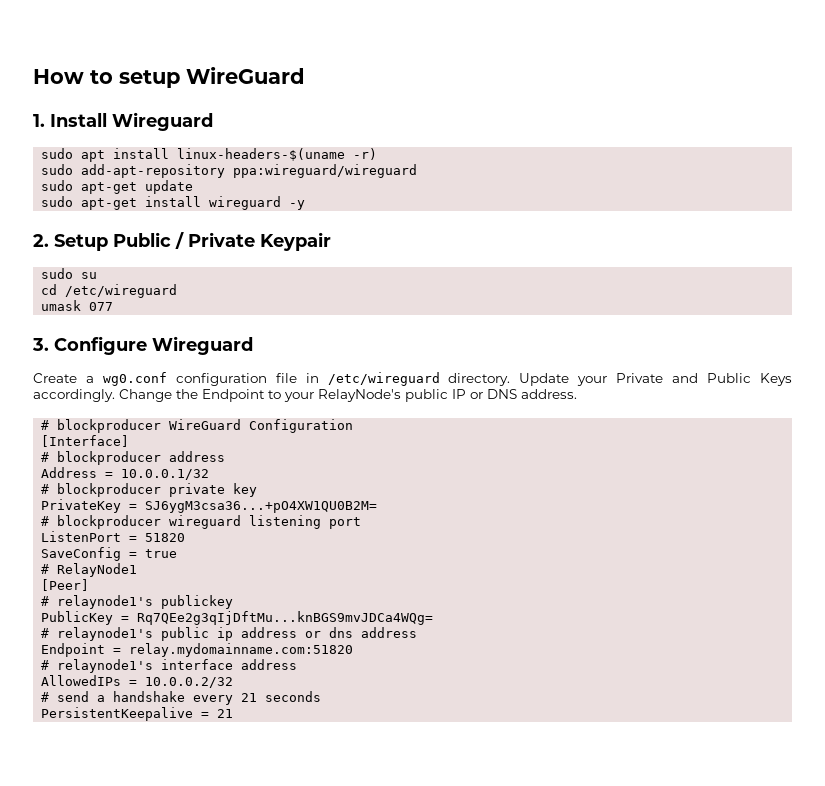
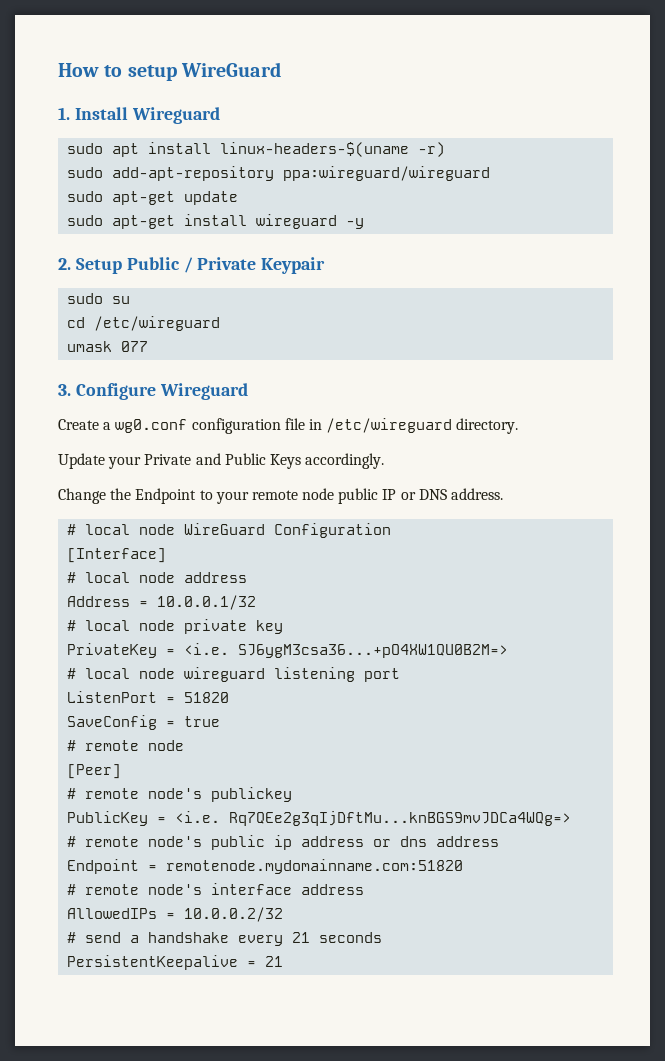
- Create a wg0.conf configuration file in /etc/wireguard directory. Update your Private and Public Keys accordingly. Change the Endpoint to your RelayNode's public IP or DNS address.
+ Create a wg0.conf configuration file in /etc/wireguard directory.
+ Update your Private and Public Keys accordingly.
+ Change the Endpoint to your remote node public IP or DNS address.
- # blockproducer WireGuard Configuration
+ # local node WireGuard Configuration
- # blockproducer address
+ # local node address
- # blockproducer private key
+ # local node private key
- PrivateKey = SJ6ygM3csa36...+pO4XW1QU0B2M=
- # blockproducer wireguard listening port
+ PrivateKey = <i.e. SJ6ygM3csa36...+pO4XW1QU0B2M=>
+ # local node wireguard listening port
- # RelayNode1
+ # remote node
- # relaynode1's publickey
+ # remote node's publickey
- PublicKey = Rq7QEe2g3qIjDftMu...knBGS9mvJDCa4WQg=
- # relaynode1's public ip address or dns address
+ PublicKey = <i.e. Rq7QEe2g3qIjDftMu...knBGS9mvJDCa4WQg=>
+ # remote node's public ip address or dns address
- Endpoint = relay.mydomainname.com:51820
- # relaynode1's interface address
+ Endpoint = remotenode.mydomainname.com:51820
+ # remote node's interface address

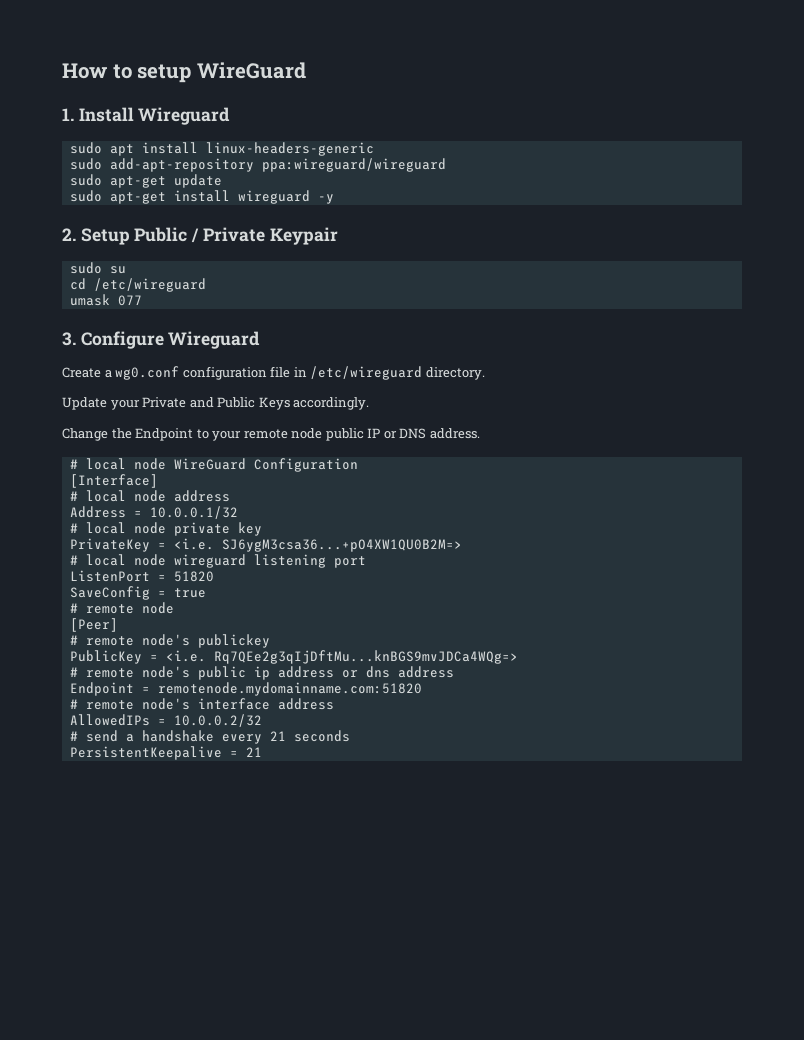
- sudo apt install linux-headers-$(uname -r)
+ sudo apt install linux-headers-generic

